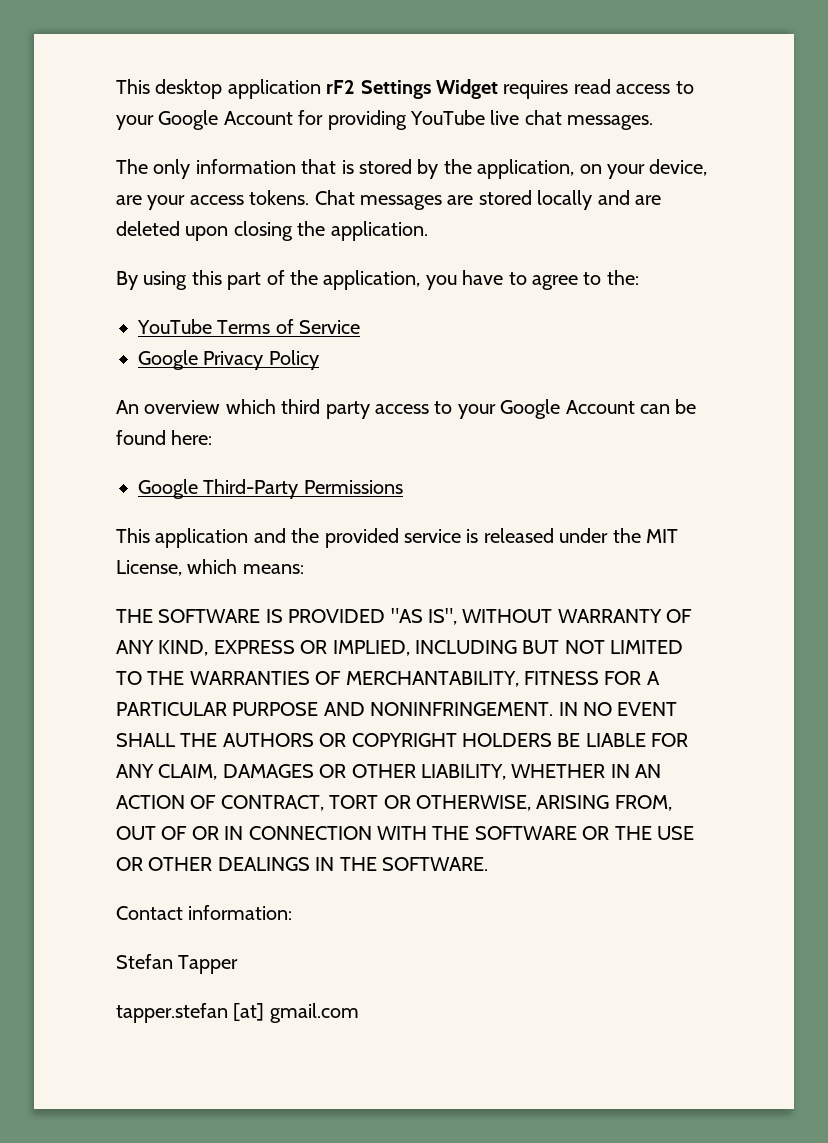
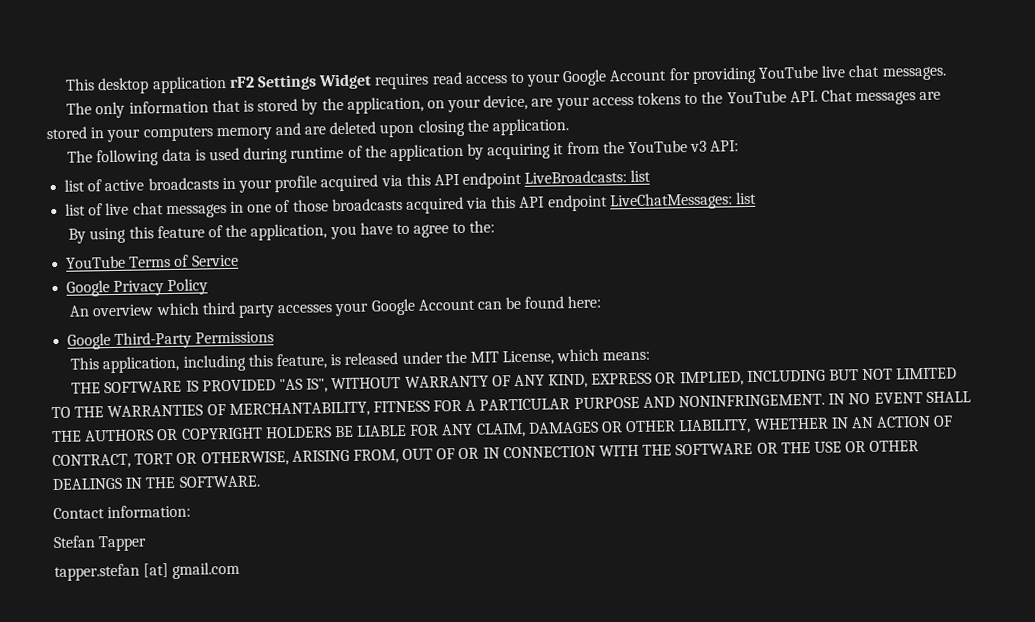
- The only information that is stored by the application, on your device, are your access tokens. Chat messages are stored locally and are deleted upon closing the application.
+ The only information that is stored by the application, on your device, are your access tokens to the YouTube API. Chat messages are stored in your computers memory and are deleted upon closing the application.
+ The following data is used during runtime of the application by acquiring it from the YouTube v3 API:
+ list of active broadcasts in your profile acquired via this API endpoint LiveBroadcasts: list
+ list of live chat messages in one of those broadcasts acquired via this API endpoint LiveChatMessages: list
- By using this part of the application, you have to agree to the:
+ By using this feature of the application, you have to agree to the:
- An overview which third party access to your Google Account can be found here:
+ An overview which third party accesses your Google Account can be found here:
- This application and the provided service is released under the MIT License, which means:
+ This application, including this feature, is released under the MIT License, which means:

